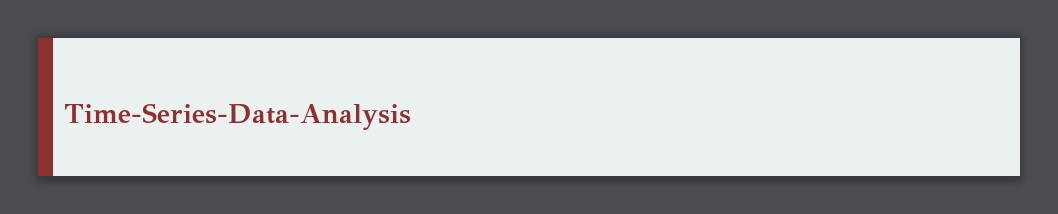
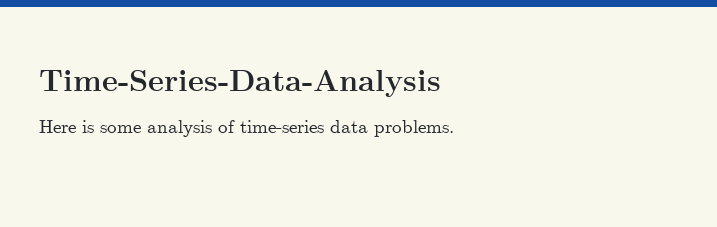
+ Here is some analysis of time-series data problems.

